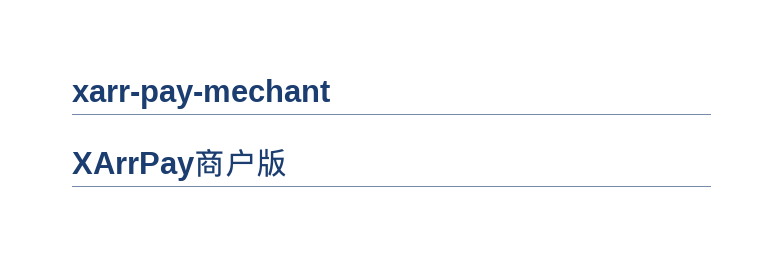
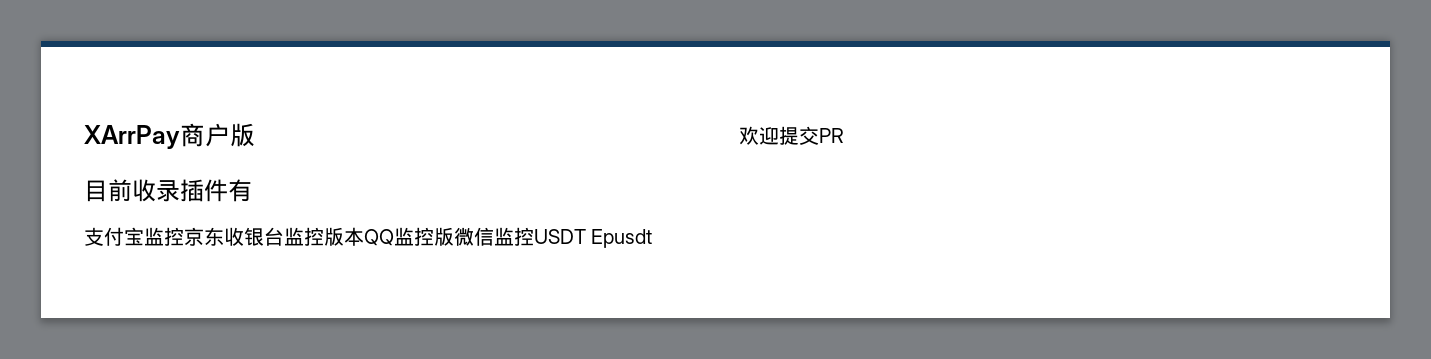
- xarr-pay-mechant
+ 目前收录插件有
+ 支付宝监控京东收银台监控版本QQ监控版微信监控USDT Epusdt
+ 欢迎提交PR

